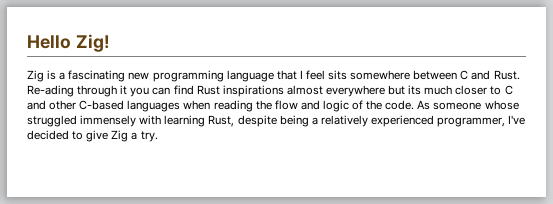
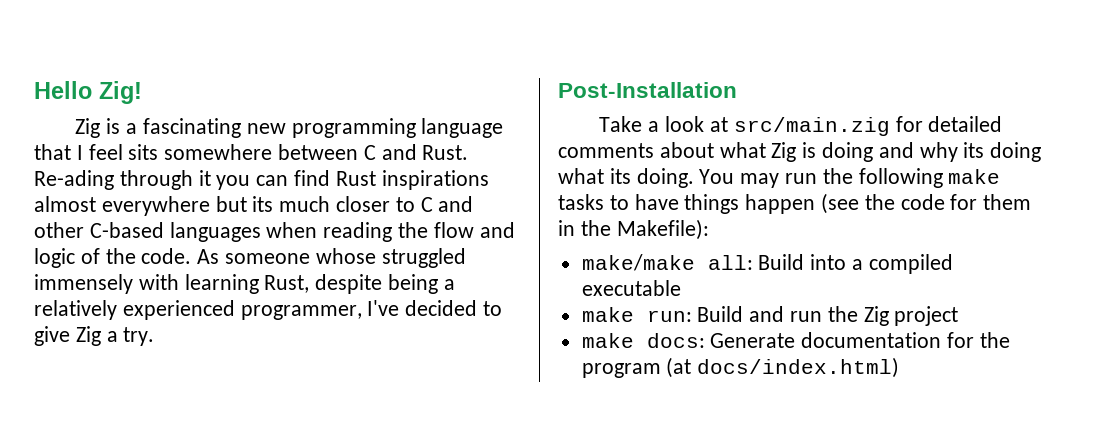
+ Post-Installation
+ Take a look at src/main.zig for detailed comments about what Zig is doing and why its doing what its doing. You may run the following make tasks to have things happen (see the code for them in the Makefile):
+ make/make all: Build into a compiled executable
+ make run: Build and run the Zig project
+ make docs: Generate documentation for the program (at docs/index.html)

